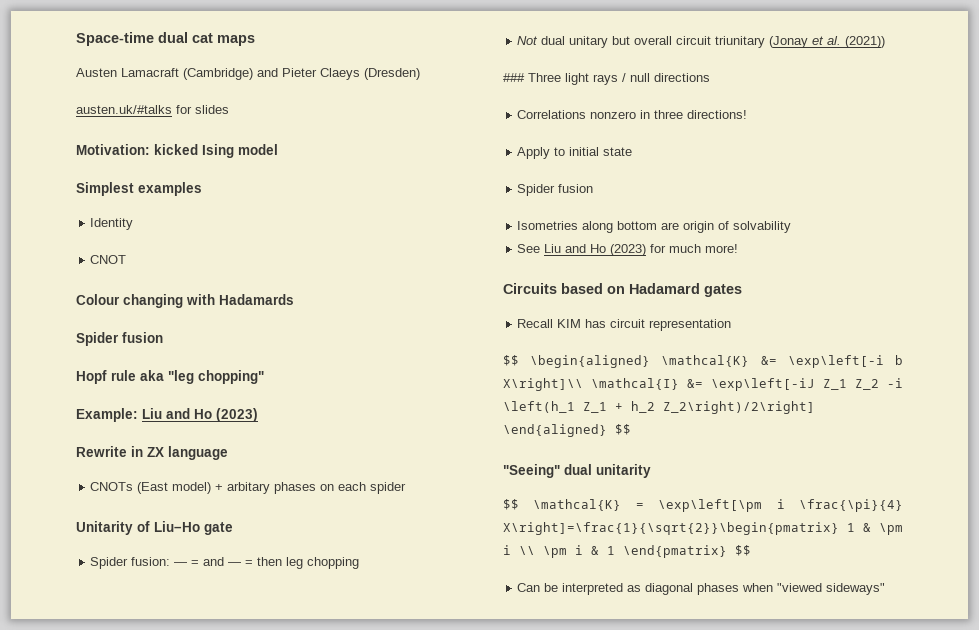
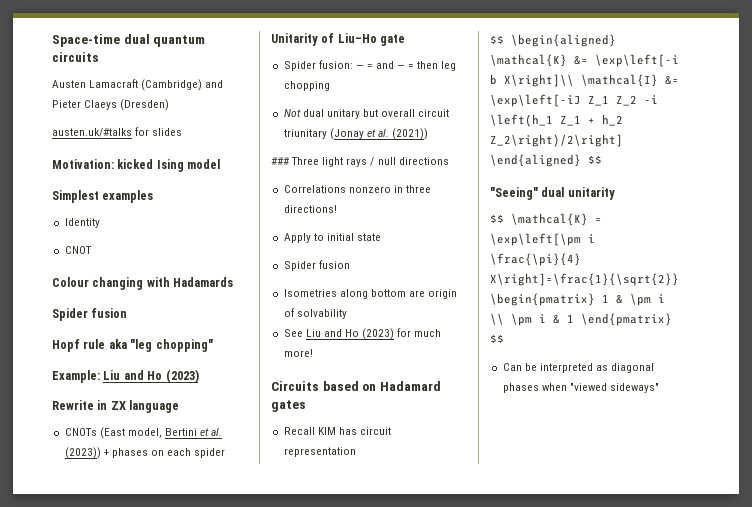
- Space-time dual cat maps
+ Space-time dual quantum circuits
- CNOTs (East model) + arbitary phases on each spider
+ CNOTs (East model, Bertini et al. (2023)) + phases on each spider

